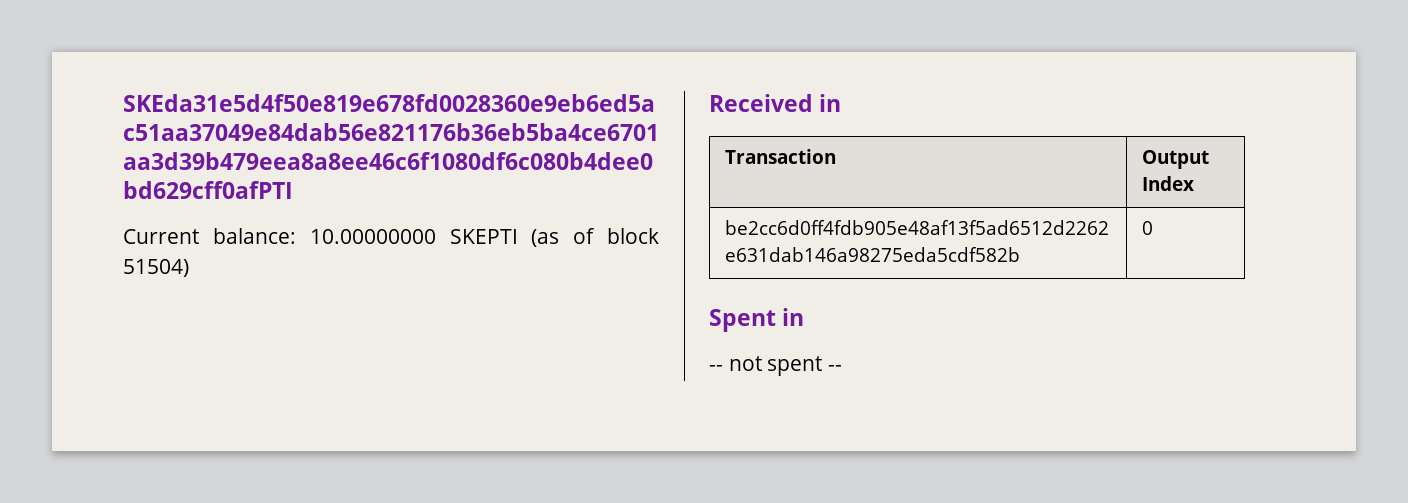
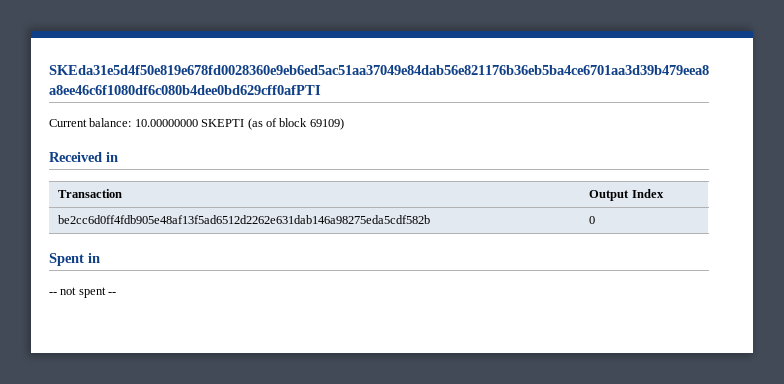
- Current balance: 10.00000000 SKEPTI (as of block 51504)
+ Current balance: 10.00000000 SKEPTI (as of block 69109)

